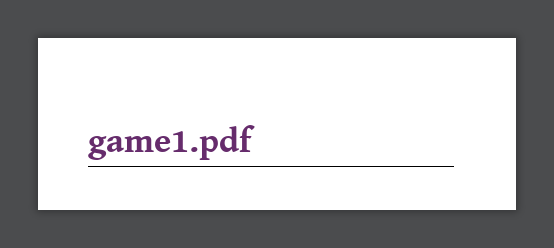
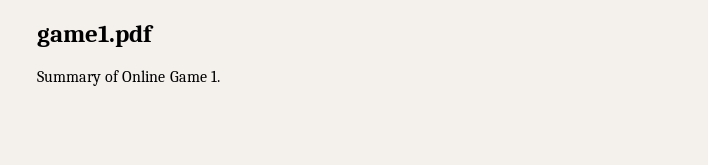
+ Summary of Online Game 1.

